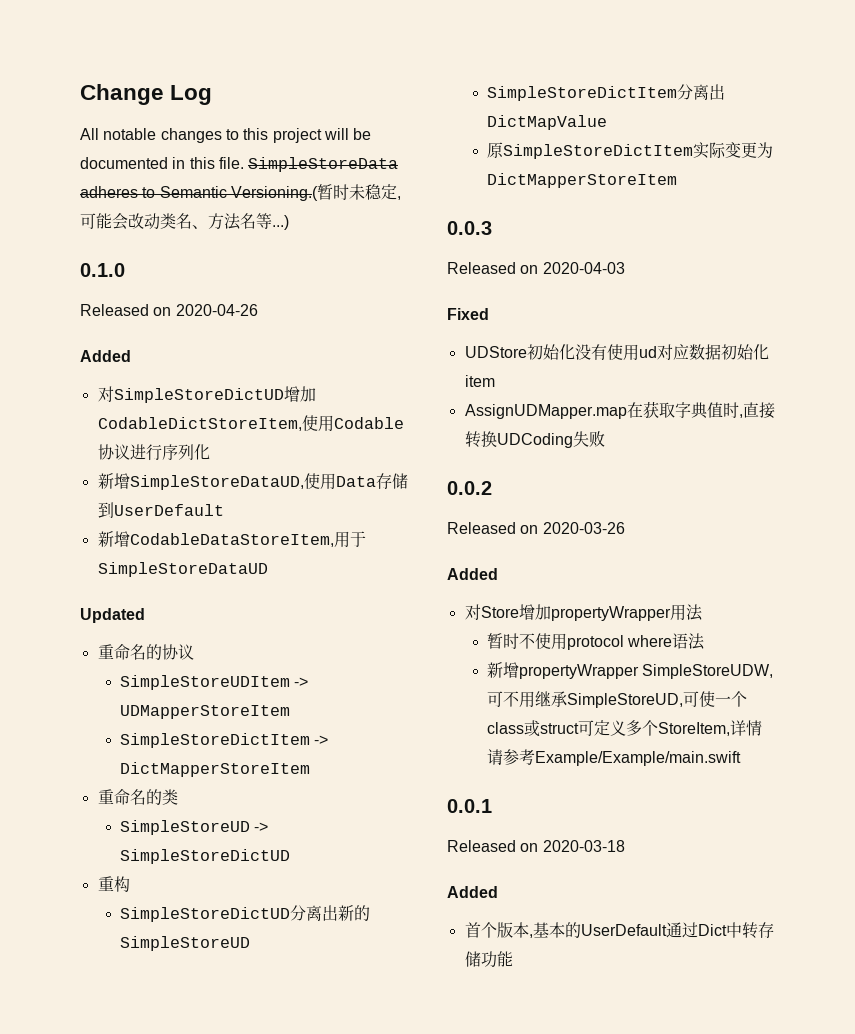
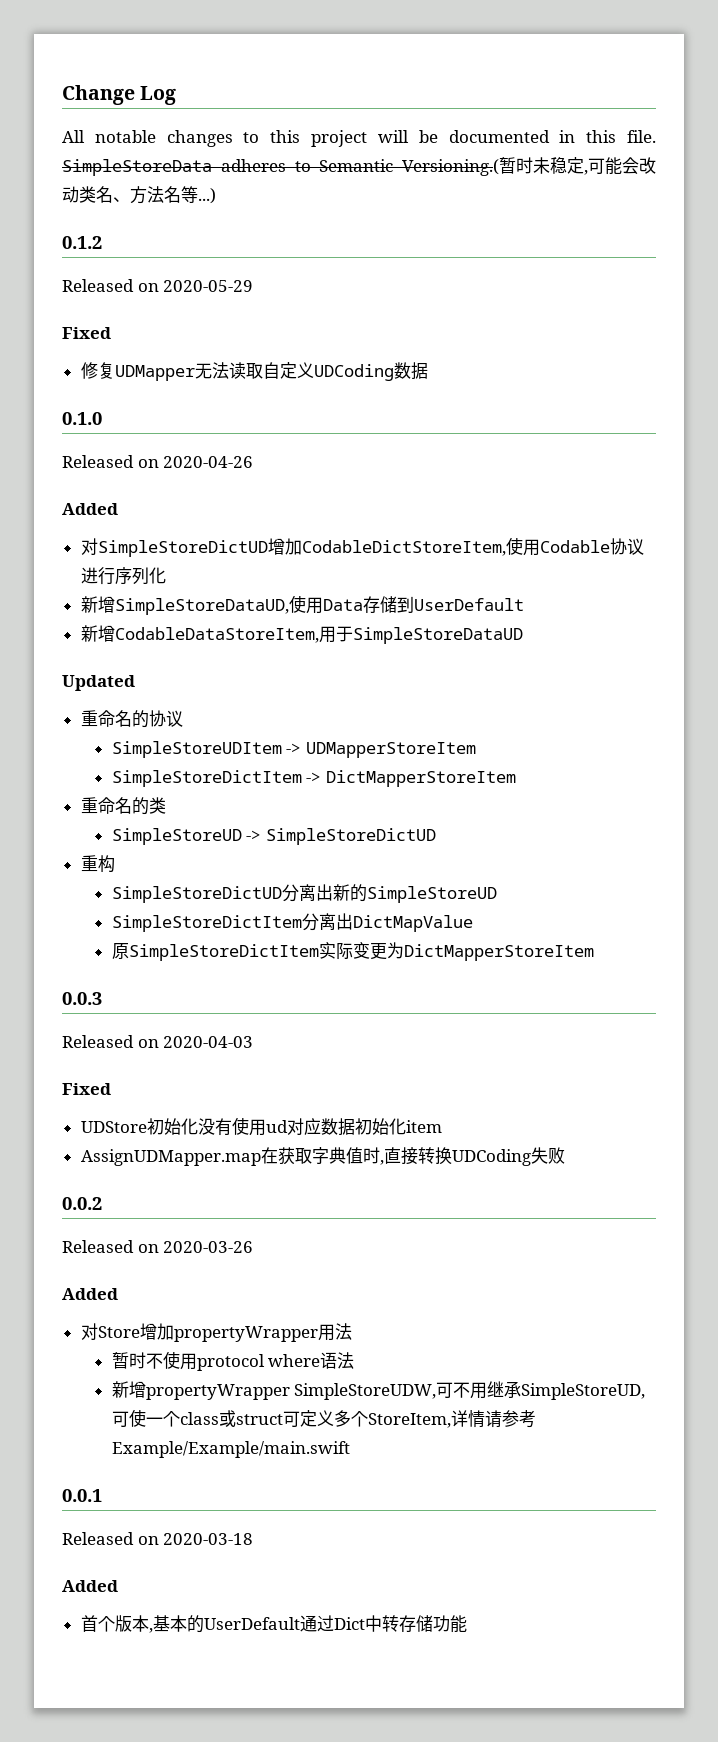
+ 0.1.2
+ Released on 2020-05-29
+ Fixed
+ 修复UDMapper无法读取自定义UDCoding数据

